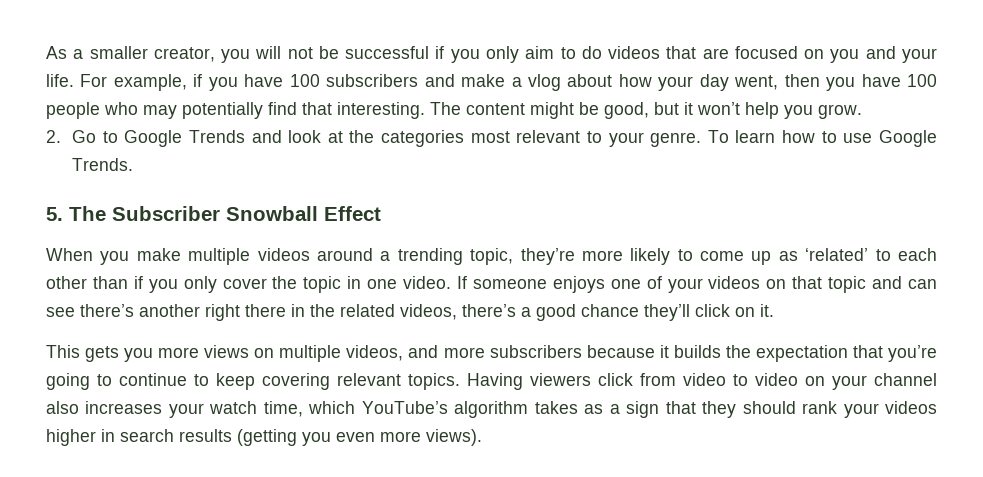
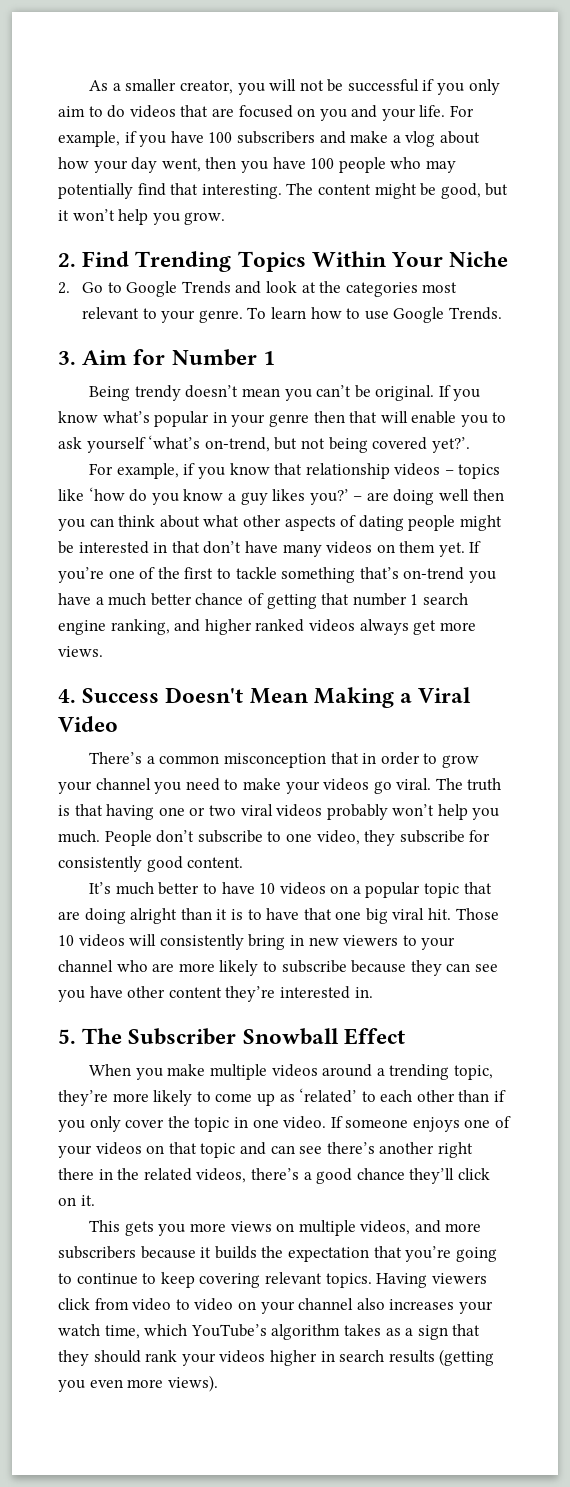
+ 2. Find Trending Topics Within Your Niche
+ 3. Aim for Number 1
+ Being trendy doesn’t mean you can’t be original. If you know what’s popular in your genre then that will enable you to ask yourself ‘what’s on-trend, but not being covered yet?’.
+ For example, if you know that relationship videos – topics like ‘how do you know a guy likes you?’ – are doing well then you can think about what other aspects of dating people might be interested in that don’t have many videos on them yet. If you’re one of the first to tackle something that’s on-trend you have a much better chance of getting that number 1 search engine ranking, and higher ranked videos always get more views.
+ 4. Success Doesn't Mean Making a Viral Video
+ There’s a common misconception that in order to grow your channel you need to make your videos go viral. The truth is that having one or two viral videos probably won’t help you much. People don’t subscribe to one video, they subscribe for consistently good content.
+ It’s much better to have 10 videos on a popular topic that are doing alright than it is to have that one big viral hit. Those 10 videos will consistently bring in new viewers to your channel who are more likely to subscribe because they can see you have other content they’re interested in.

